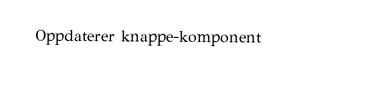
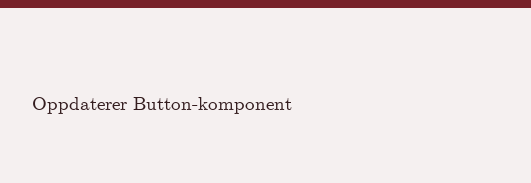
- Oppdaterer knappe-komponent
+ Oppdaterer Button-komponent

